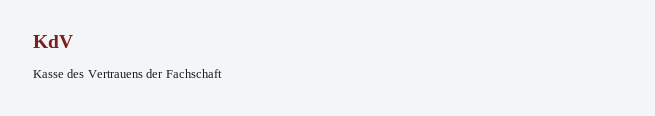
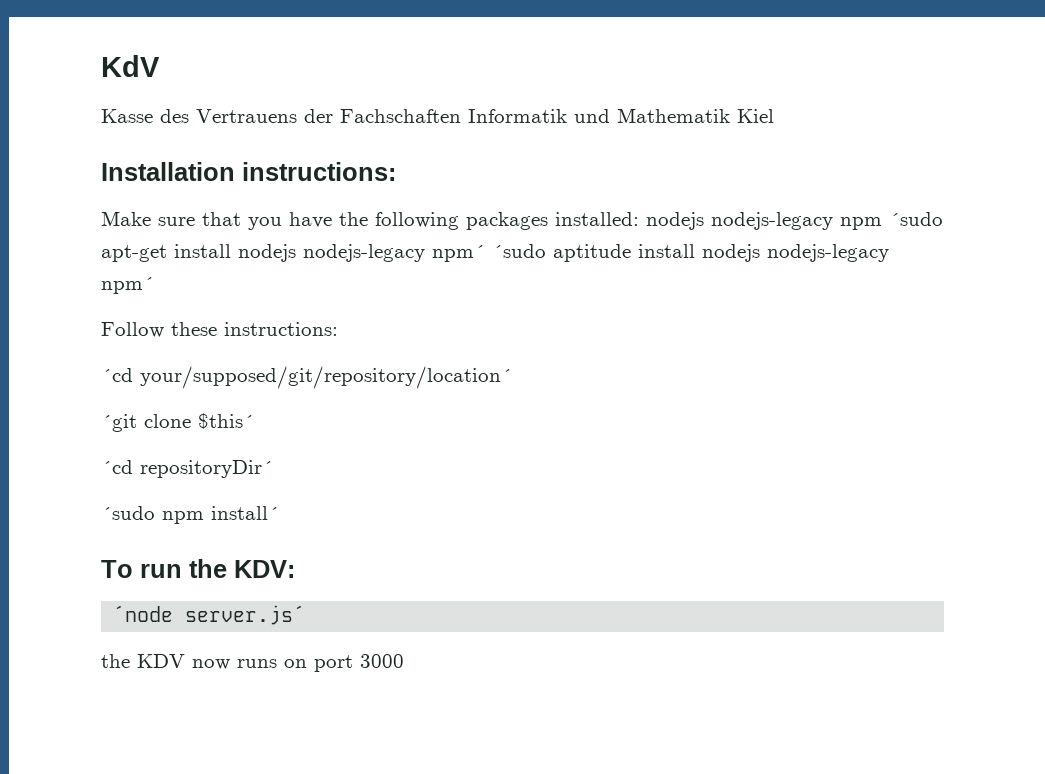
- Kasse des Vertrauens der Fachschaft
+ Kasse des Vertrauens der Fachschaften Informatik und Mathematik Kiel
+ Installation instructions:
+ Make sure that you have the following packages installed: nodejs nodejs-legacy npm ´sudo apt-get install nodejs nodejs-legacy npm´ ´sudo aptitude install nodejs nodejs-legacy npm´
+ Follow these instructions:
+ ´cd your/supposed/git/repository/location´
+ ´git clone $this´
+ ´cd repositoryDir´
+ ´sudo npm install´
+ To run the KDV:
+ ´node server.js´
+ the KDV now runs on port 3000

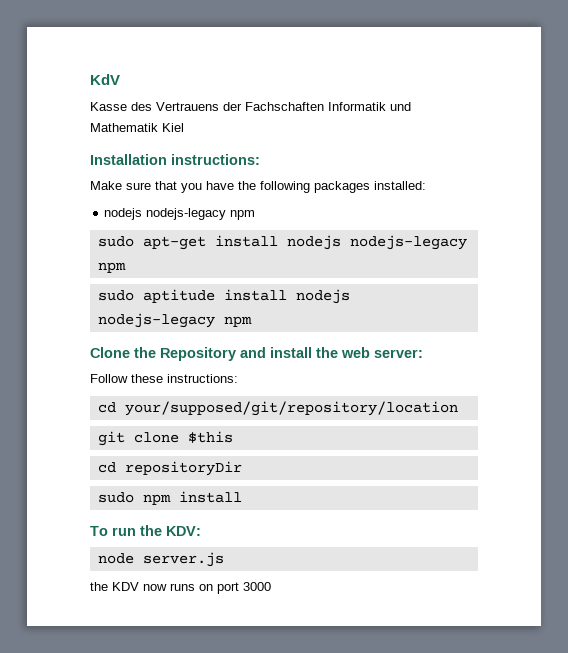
- Make sure that you have the following packages installed: nodejs nodejs-legacy npm ´sudo apt-get install nodejs nodejs-legacy npm´ ´sudo aptitude install nodejs nodejs-legacy npm´
+ Make sure that you have the following packages installed:
+ nodejs nodejs-legacy npm
+ sudo apt-get install nodejs nodejs-legacy npm
+ sudo aptitude install nodejs nodejs-legacy npm
+ Clone the Repository and install the web server:
  Follow these instructions:
- ´cd your/supposed/git/repository/location´
- ´git clone $this´
- ´cd repositoryDir´
- ´sudo npm install´
+ cd your/supposed/git/repository/location
+ git clone $this
+ cd repositoryDir
+ sudo npm install
- ´node server.js´
+ node server.js

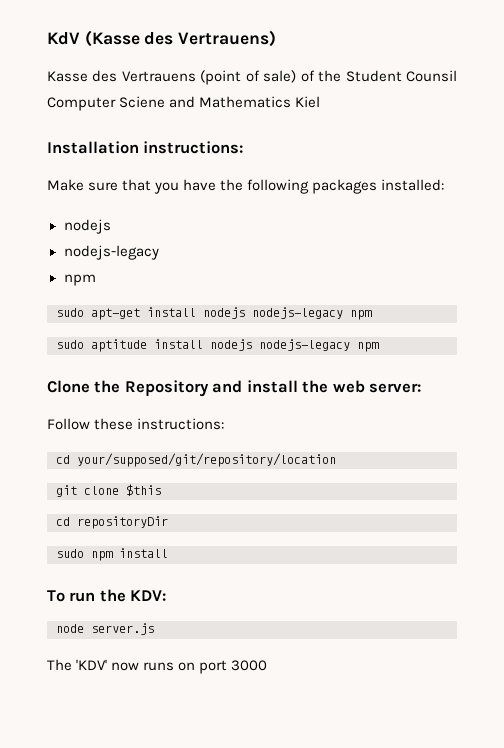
- KdV
+ KdV (Kasse des Vertrauens)
- Kasse des Vertrauens der Fachschaften Informatik und Mathematik Kiel
+ Kasse des Vertrauens (point of sale) of the Student Counsil Computer Sciene and Mathematics Kiel
  Make sure that you have the following packages installed:
- nodejs nodejs-legacy npm
+ nodejs
+ nodejs-legacy
+ npm
- the KDV now runs on port 3000
+ The 'KDV' now runs on port 3000

